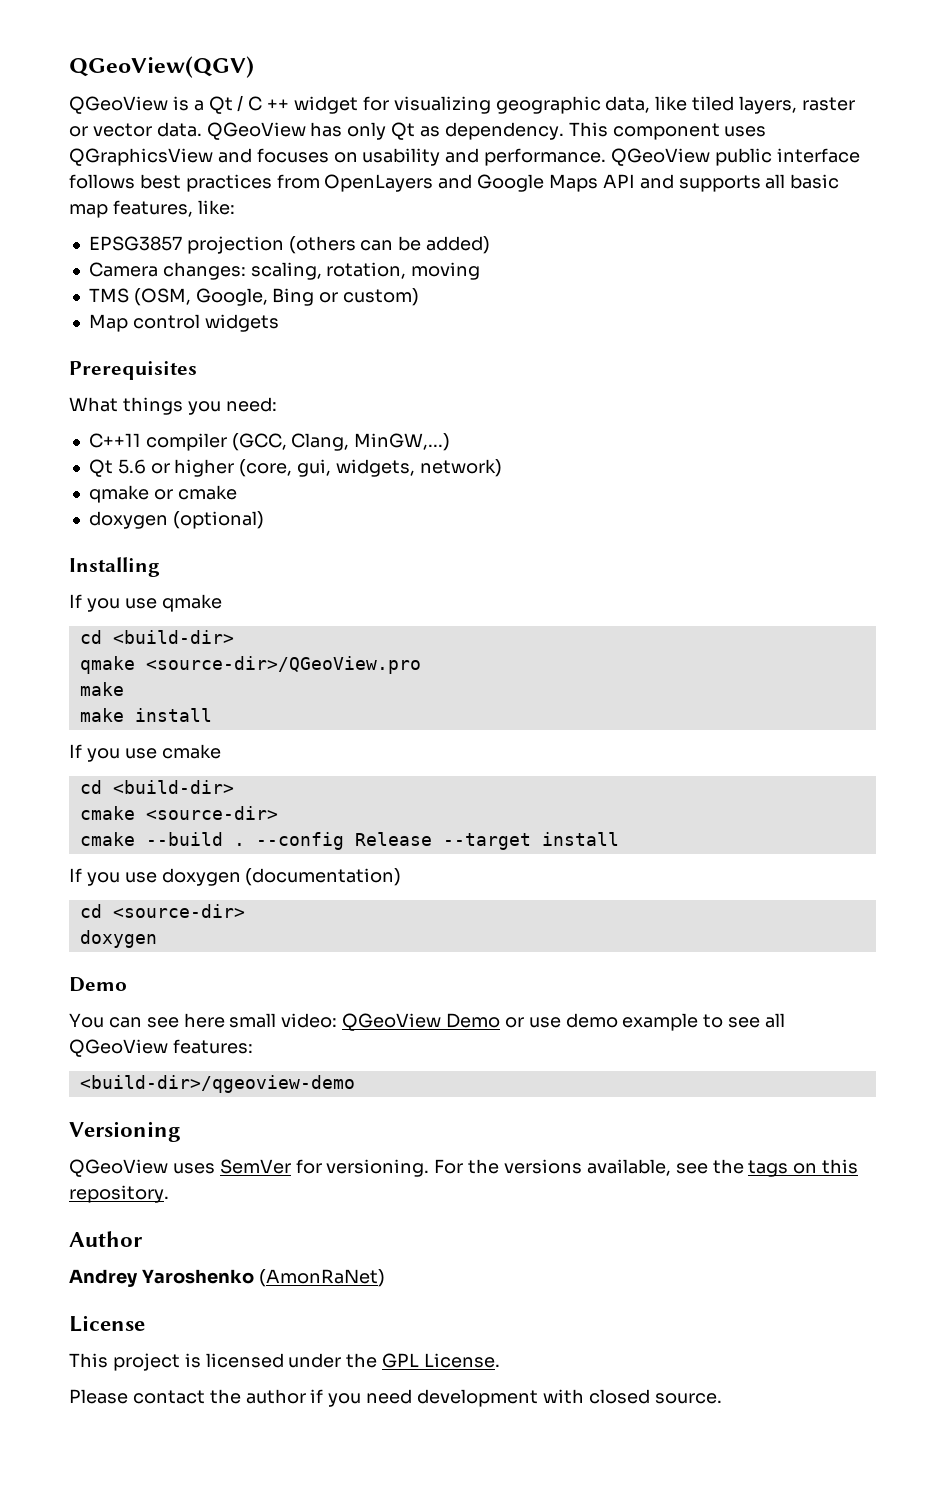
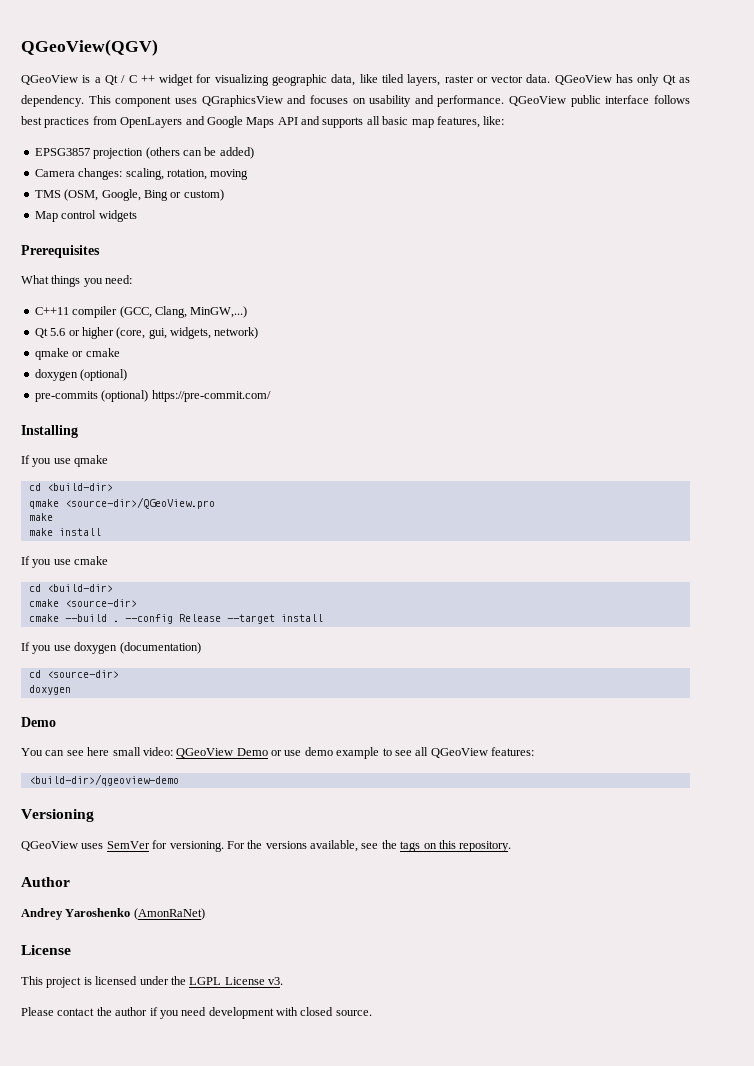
+ pre-commits (optional) https://pre-commit.com/
- This project is licensed under the GPL License.
+ This project is licensed under the LGPL License v3.

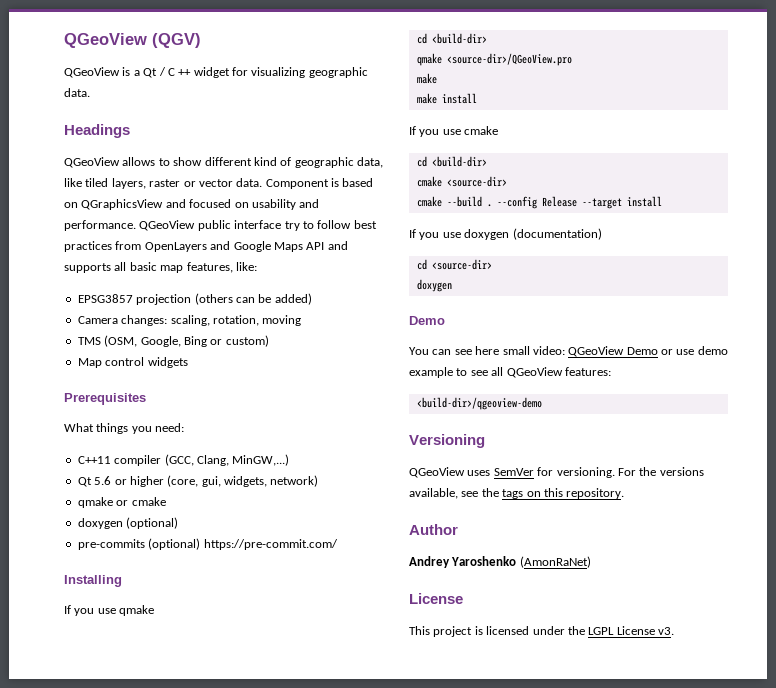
- QGeoView(QGV)
+ QGeoView (QGV)
- QGeoView is a Qt / C ++ widget for visualizing geographic data, like tiled layers, raster or vector data.
+ QGeoView is a Qt / C ++ widget for visualizing geographic data.
+ Headings
+ QGeoView allows to show different kind of geographic data, like tiled layers, raster or vector data.
- QGeoView has only Qt as dependency. This component uses QGraphicsView and focuses on usability and performance.
+ Component is based on QGraphicsView and focused on usability and performance.
- QGeoView public interface follows best practices from OpenLayers and Google Maps API and supports all basic map features, like:
+ QGeoView public interface try to follow best practices from OpenLayers and Google Maps API and supports all basic map features, like:
- Please contact the author if you need development with closed source.

